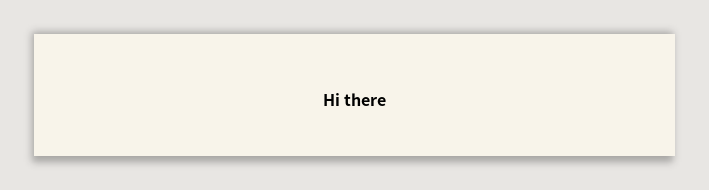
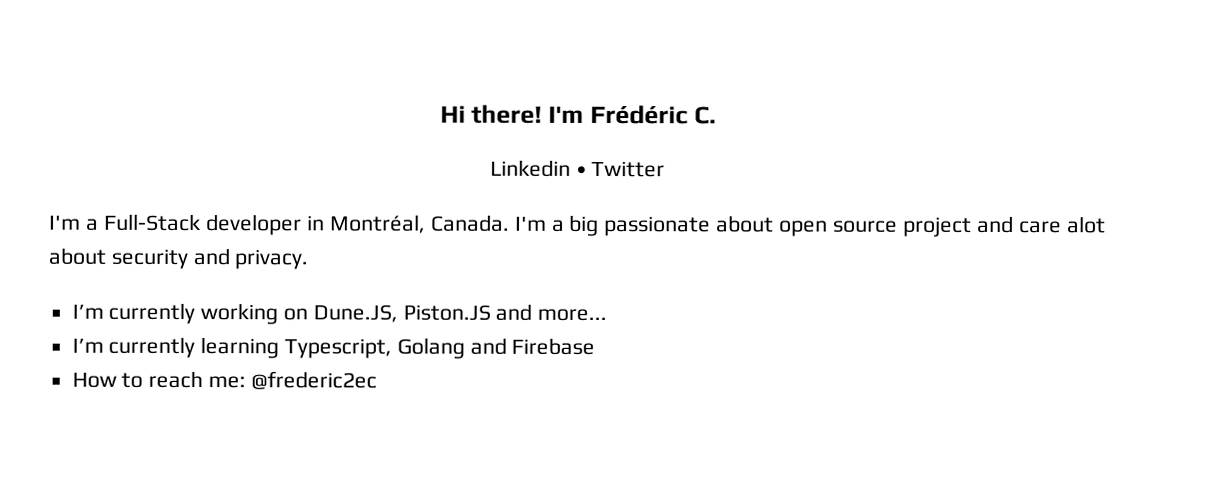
- Hi there
+ Hi there! I'm Frédéric C.
+ Linkedin • Twitter
+ I'm a Full-Stack developer in Montréal, Canada. I'm a big passionate about open source project and care alot about security and privacy.
+ I’m currently working on Dune.JS, Piston.JS and more...
+ I’m currently learning Typescript, Golang and Firebase
+ How to reach me: @frederic2ec

